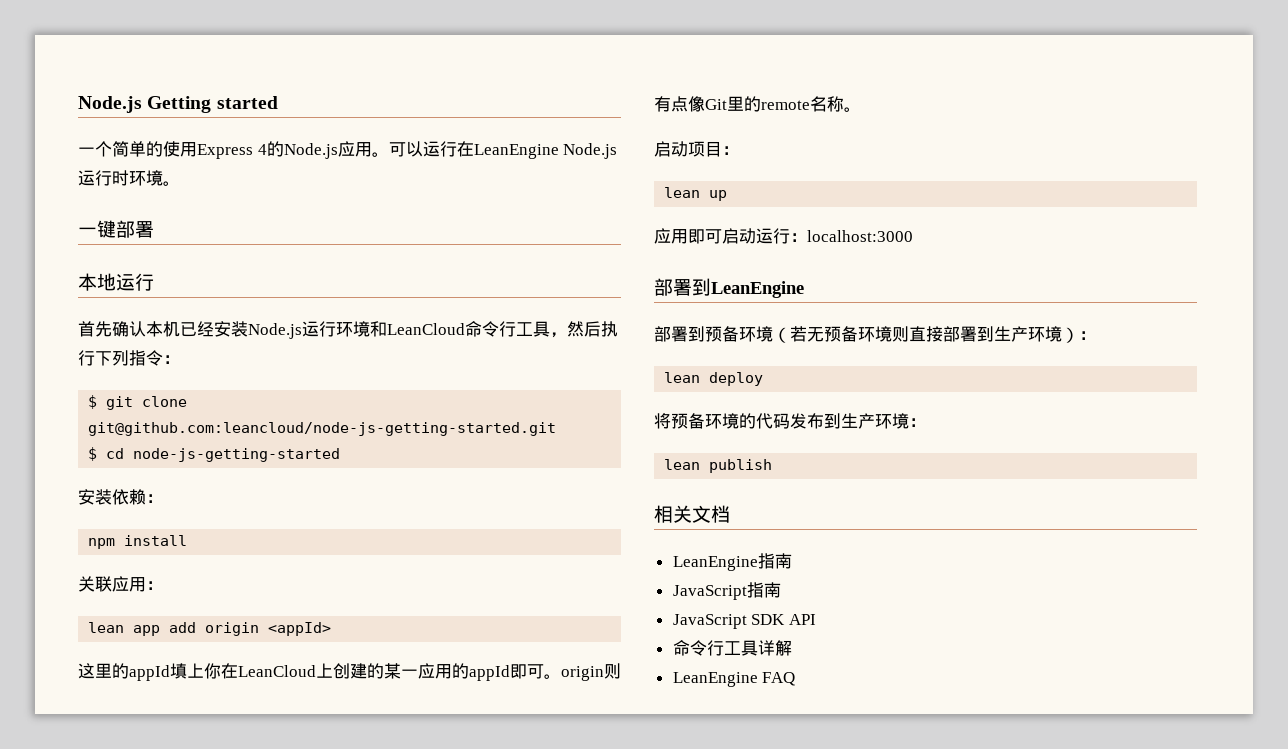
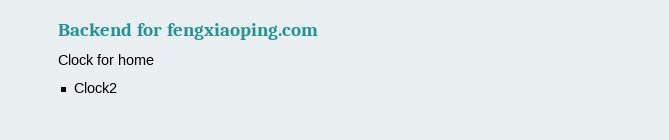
- Node.js Getting started
- 一个简单的使用Express 4的Node.js应用。可以运行在LeanEngine Node.js运行时环境。
- 一键部署
- 本地运行
- 首先确认本机已经安装Node.js运行环境和LeanCloud命令行工具，然后执行下列指令：
- $ git clone git@github.com:leancloud/node-js-getting-started.git
- $ cd node-js-getting-started
- 安装依赖：
- npm install
- 关联应用：
- lean app add origin <appId>
- 这里的appId填上你在LeanCloud上创建的某一应用的appId即可。origin则有点像Git里的remote名称。
- 启动项目：
- lean up
- 应用即可启动运行：localhost:3000
- 部署到LeanEngine
- 部署到预备环境（若无预备环境则直接部署到生产环境）：
- lean deploy
- 将预备环境的代码发布到生产环境：
- lean publish
- 相关文档
- LeanEngine指南
- JavaScript指南
- JavaScript SDK API
- 命令行工具详解
- LeanEngine FAQ
+ Backend for fengxiaoping.com
+ Clock for home
+ Clock2

